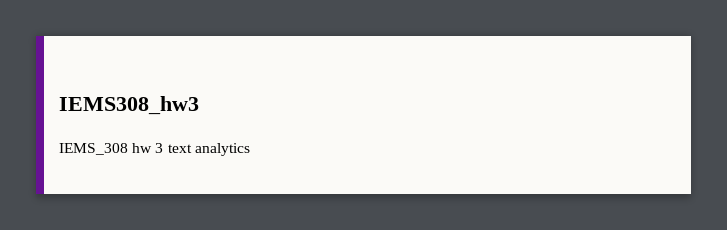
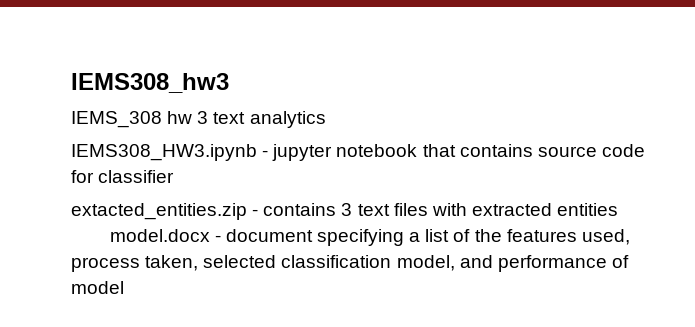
+ IEMS308_HW3.ipynb - jupyter notebook that contains source code for classifier
+ extacted_entities.zip - contains 3 text files with extracted entities
+ model.docx - document specifying a list of the features used, process taken, selected classification model, and performance of model

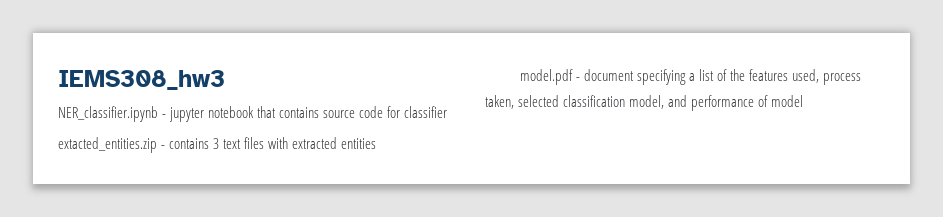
- IEMS_308 hw 3 text analytics
- IEMS308_HW3.ipynb - jupyter notebook that contains source code for classifier
+ NER_classifier.ipynb - jupyter notebook that contains source code for classifier
- model.docx - document specifying a list of the features used, process taken, selected classification model, and performance of model
+ model.pdf - document specifying a list of the features used, process taken, selected classification model, and performance of model

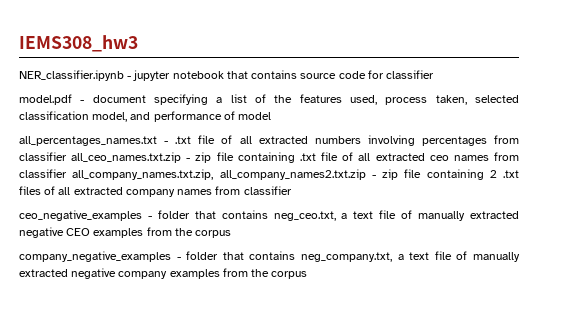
- extacted_entities.zip - contains 3 text files with extracted entities
+ all_percentages_names.txt - .txt file of all extracted numbers involving percentages from classifier all_ceo_names.txt.zip - zip file containing .txt file of all extracted ceo names from classifier all_company_names.txt.zip, all_company_names2.txt.zip - zip file containing 2 .txt files of all extracted company names from classifier
+ ceo_negative_examples - folder that contains neg_ceo.txt, a text file of manually extracted negative CEO examples from the corpus
+ company_negative_examples - folder that contains neg_company.txt, a text file of manually extracted negative company examples from the corpus

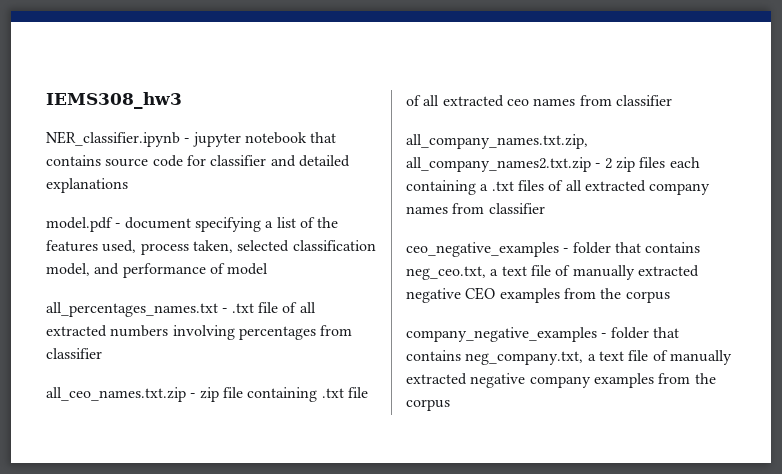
- NER_classifier.ipynb - jupyter notebook that contains source code for classifier
+ NER_classifier.ipynb - jupyter notebook that contains source code for classifier and detailed explanations
- all_percentages_names.txt - .txt file of all extracted numbers involving percentages from classifier all_ceo_names.txt.zip - zip file containing .txt file of all extracted ceo names from classifier all_company_names.txt.zip, all_company_names2.txt.zip - zip file containing 2 .txt files of all extracted company names from classifier
+ all_percentages_names.txt - .txt file of all extracted numbers involving percentages from classifier
+ all_ceo_names.txt.zip - zip file containing .txt file of all extracted ceo names from classifier
+ all_company_names.txt.zip, all_company_names2.txt.zip - 2 zip files each containing a .txt files of all extracted company names from classifier

